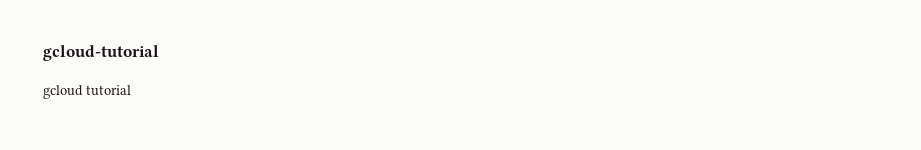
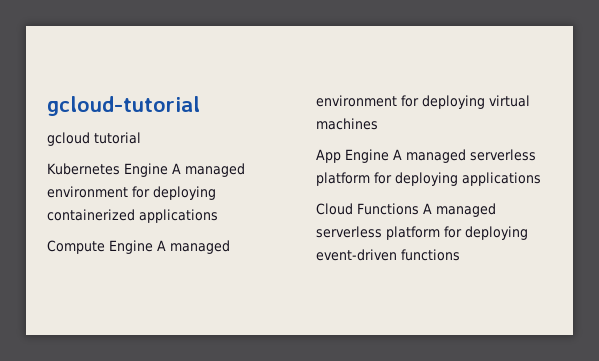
+ Kubernetes Engine A managed environment for deploying containerized applications
+ Compute Engine A managed environment for deploying virtual machines
+ App Engine A managed serverless platform for deploying applications
+ Cloud Functions A managed serverless platform for deploying event-driven functions

